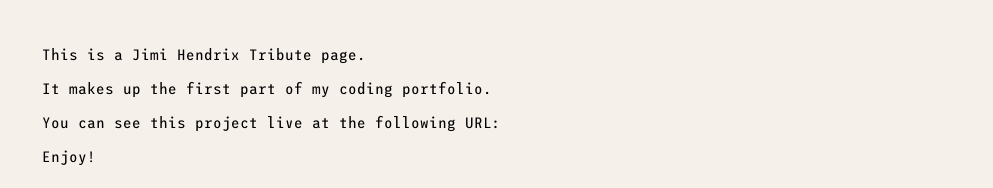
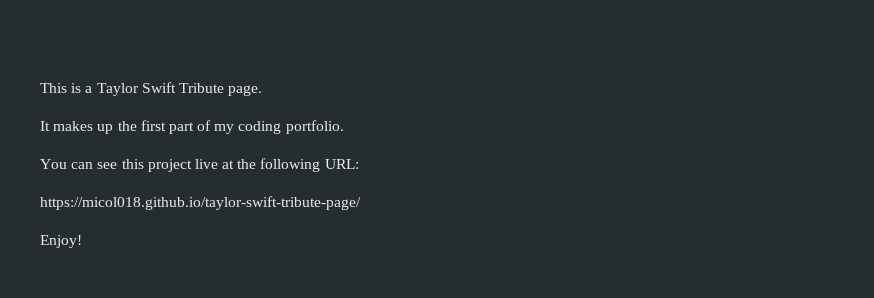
- This is a Jimi Hendrix Tribute page.
+ This is a Taylor Swift Tribute page.
+ https://micol018.github.io/taylor-swift-tribute-page/

